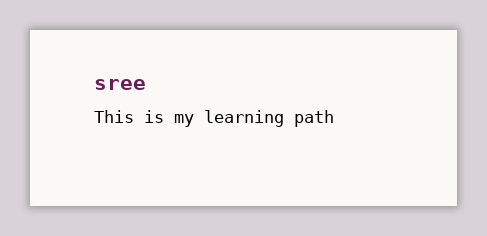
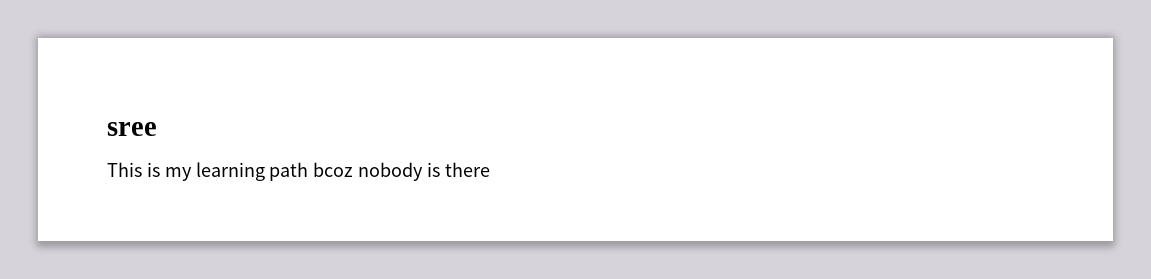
- This is my learning path
+ This is my learning path bcoz nobody is there

